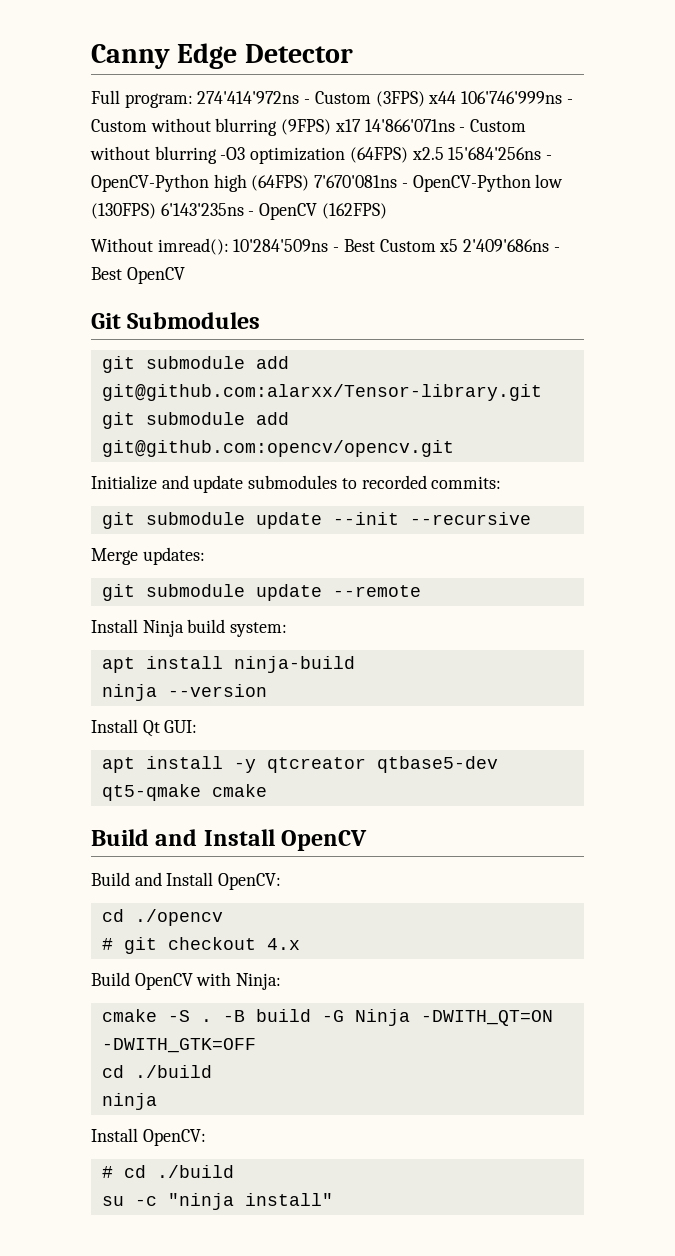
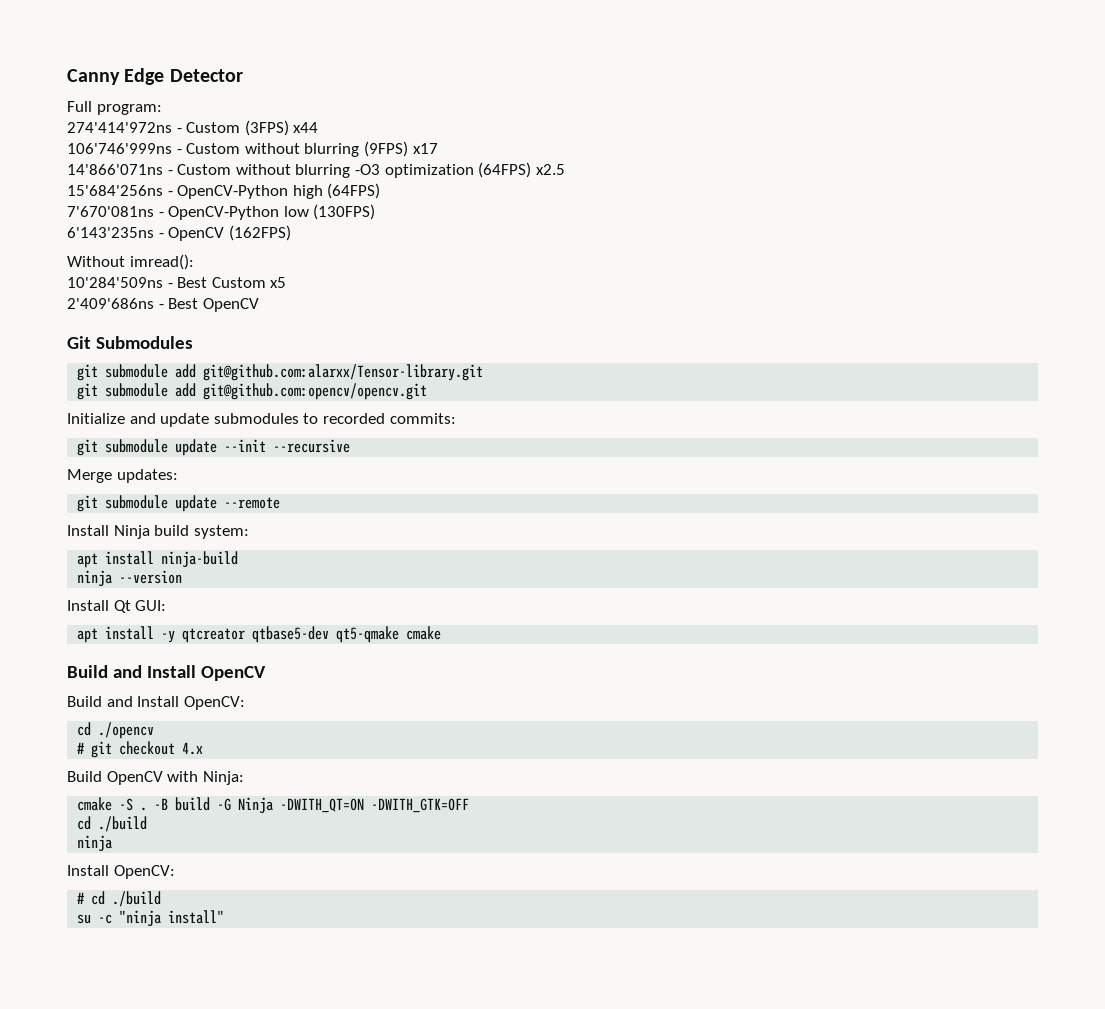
- Full program: 274'414'972ns - Custom (3FPS) x44 106'746'999ns - Custom without blurring (9FPS) x17 14'866'071ns - Custom without blurring -O3 optimization (64FPS) x2.5 15'684'256ns - OpenCV-Python high (64FPS) 7'670'081ns - OpenCV-Python low (130FPS) 6'143'235ns - OpenCV (162FPS)
+ Full program:
+ 274'414'972ns - Custom (3FPS) x44
+ 106'746'999ns - Custom without blurring (9FPS) x17
+ 14'866'071ns - Custom without blurring -O3 optimization (64FPS) x2.5
+ 15'684'256ns - OpenCV-Python high (64FPS)
+ 7'670'081ns - OpenCV-Python low (130FPS)
+ 6'143'235ns - OpenCV (162FPS)
- Without imread(): 10'284'509ns - Best Custom x5 2'409'686ns - Best OpenCV
+ Without imread():
+ 10'284'509ns - Best Custom x5
+ 2'409'686ns - Best OpenCV

